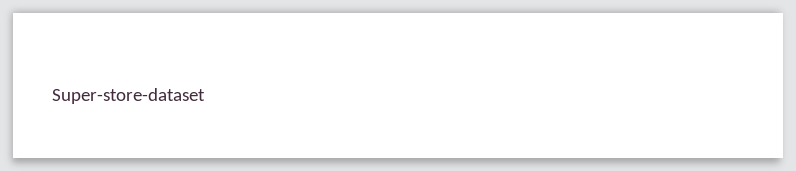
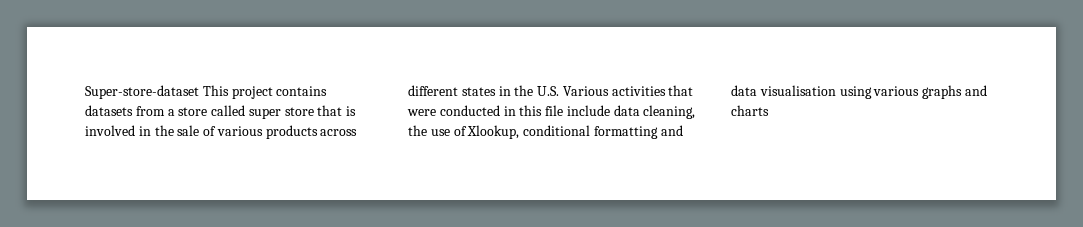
- Super-store-dataset
+ Super-store-dataset This project contains datasets from a store called super store that is involved in the sale of various products across different states in the U.S. Various activities that were conducted in this file include data cleaning, the use of Xlookup, conditional formatting and data visualisation using various graphs and charts

